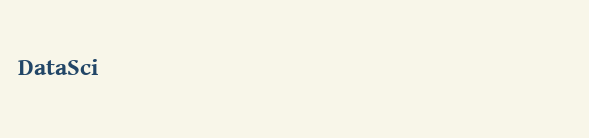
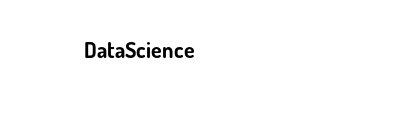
- DataSci
+ DataScience

